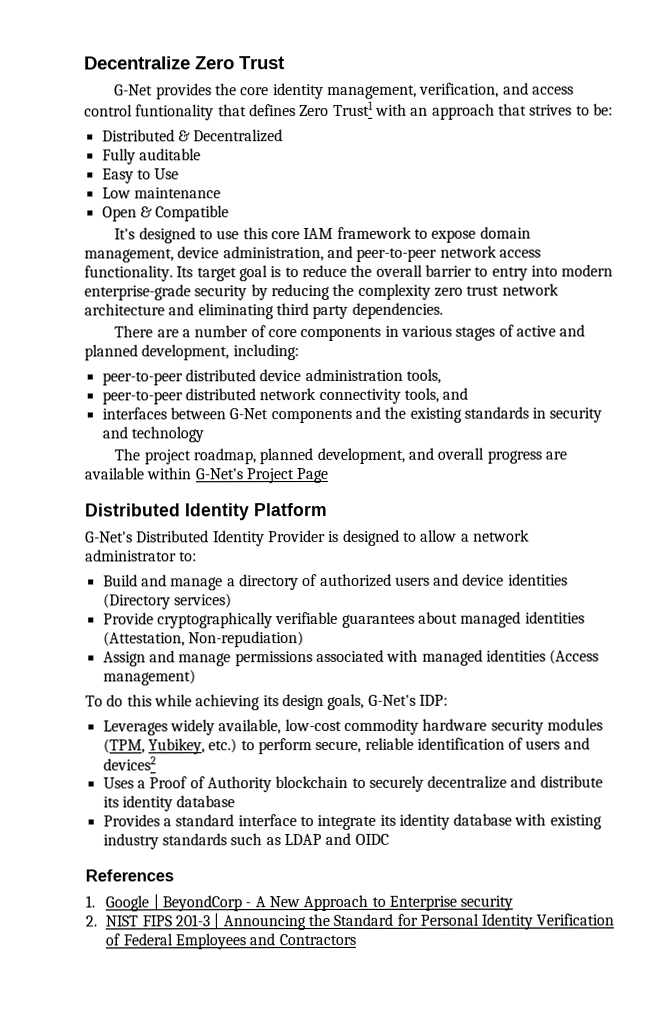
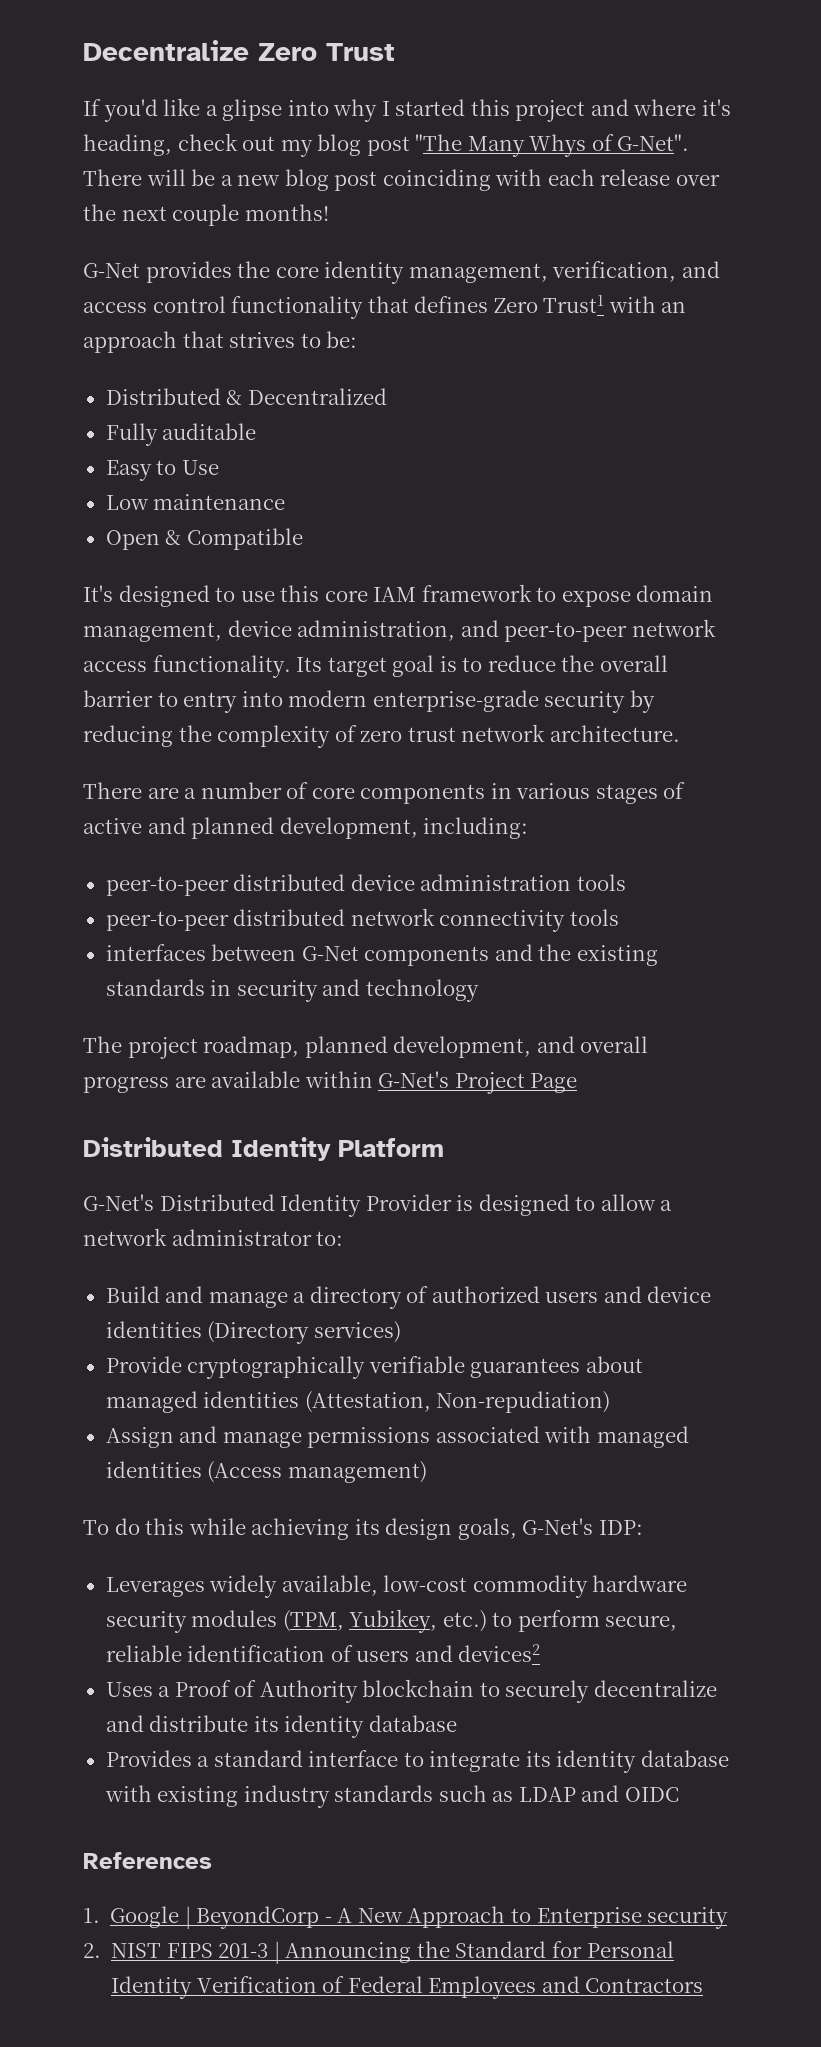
+ If you'd like a glipse into why I started this project and where it's heading, check out my blog post "The Many Whys of G-Net". There will be a new blog post coinciding with each release over the next couple months!
- G-Net provides the core identity management, verification, and access control funtionality that defines Zero Trust1 with an approach that strives to be:
+ G-Net provides the core identity management, verification, and access control functionality that defines Zero Trust1 with an approach that strives to be:
- Its target goal is to reduce the overall barrier to entry into modern enterprise-grade security by reducing the complexity zero trust network architecture and eliminating third party dependencies.
+ Its target goal is to reduce the overall barrier to entry into modern enterprise-grade security by reducing the complexity of zero trust network architecture.
- peer-to-peer distributed device administration tools,
+ peer-to-peer distributed device administration tools
- peer-to-peer distributed network connectivity tools, and
+ peer-to-peer distributed network connectivity tools

